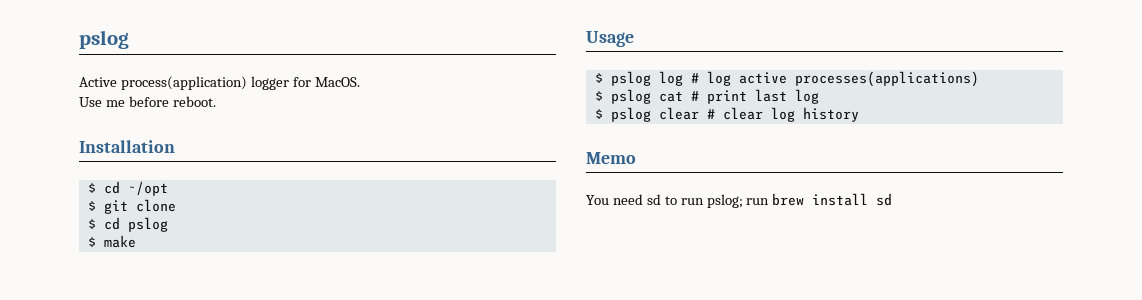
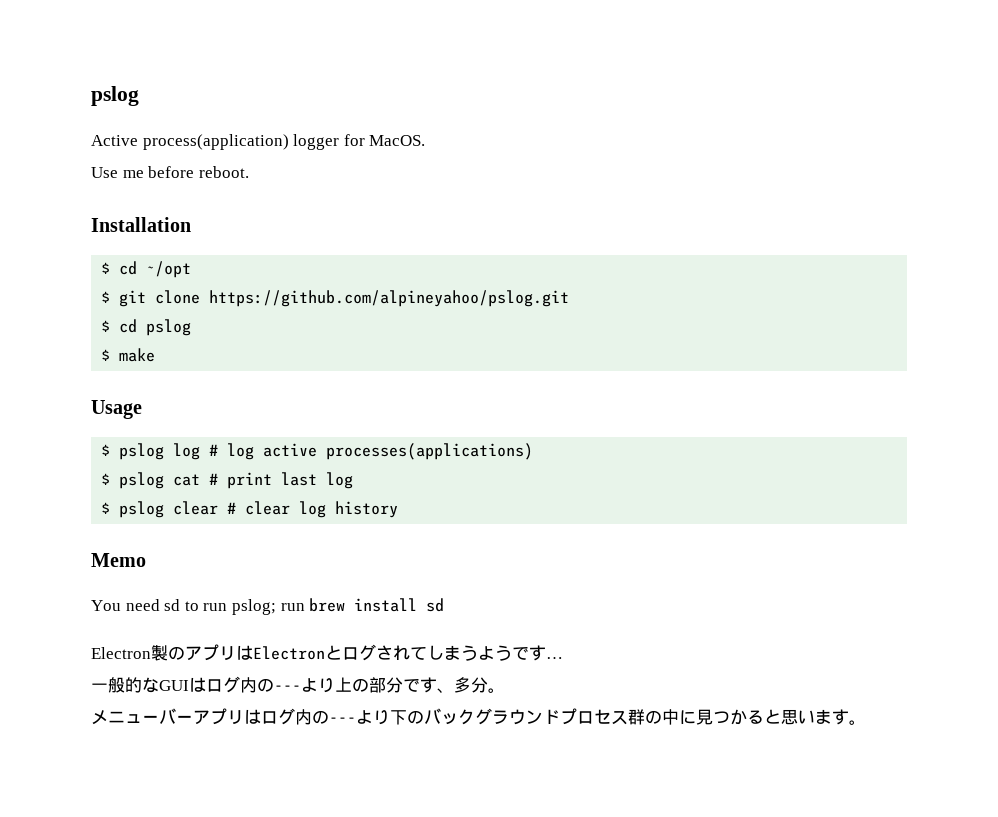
- $ git clone
+ $ git clone https://github.com/alpineyahoo/pslog.git
+ Electron製のアプリはElectronとログされてしまうようです…
+ 一般的なGUIはログ内の---より上の部分です、多分。
+ メニューバーアプリはログ内の---より下のバックグラウンドプロセス群の中に見つかると思います。

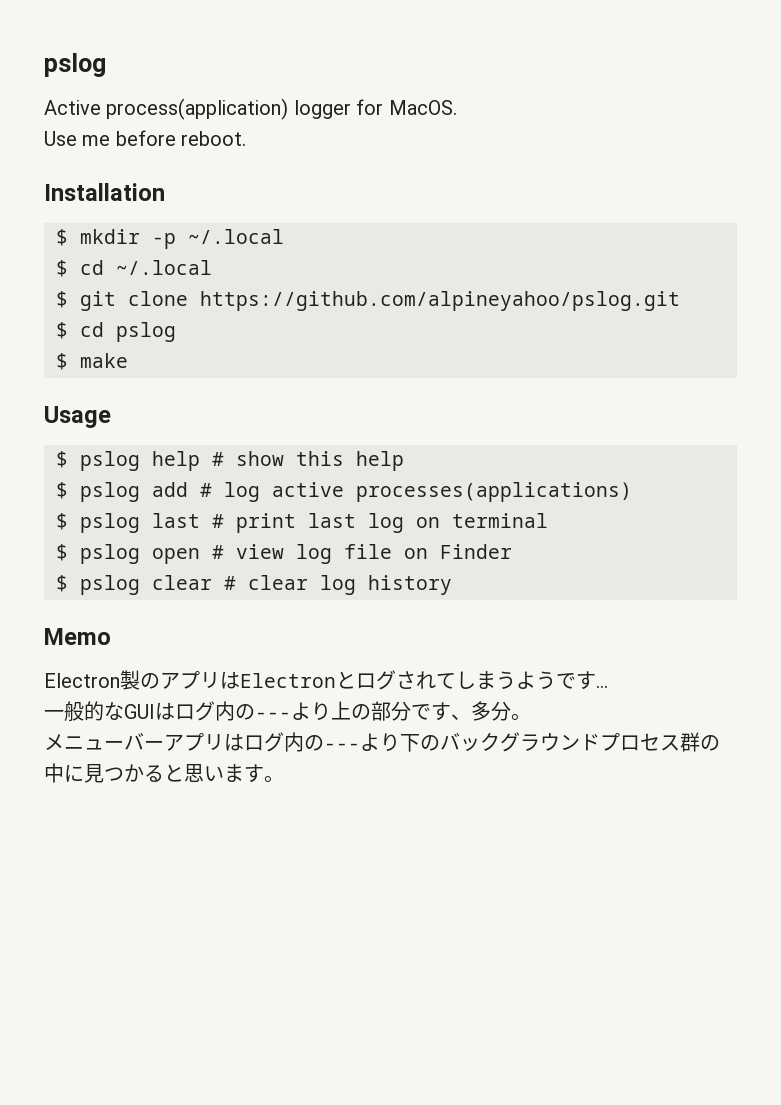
- $ cd ~/opt
+ $ mkdir -p ~/.local
+ $ cd ~/.local
- $ pslog log # log active processes(applications)
+ $ pslog help # show this help
+ $ pslog add # log active processes(applications)
- $ pslog cat # print last log
+ $ pslog last # print last log on terminal
+ $ pslog open # view log file on Finder
- You need sd to run pslog; run brew install sd

